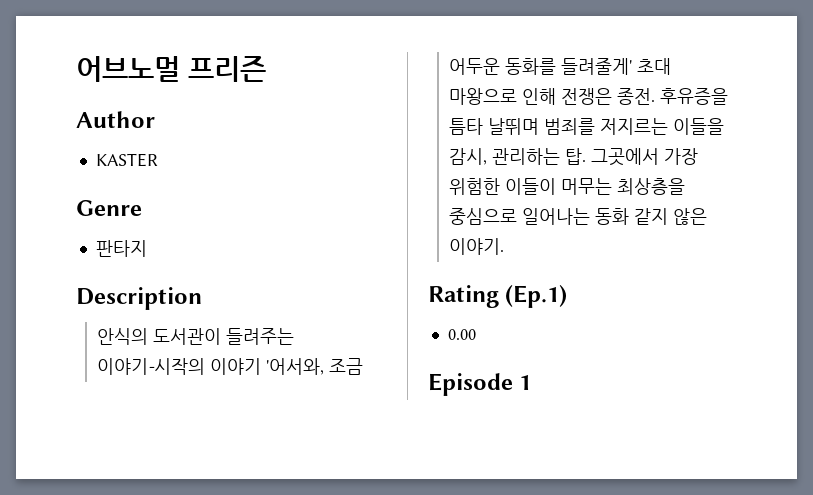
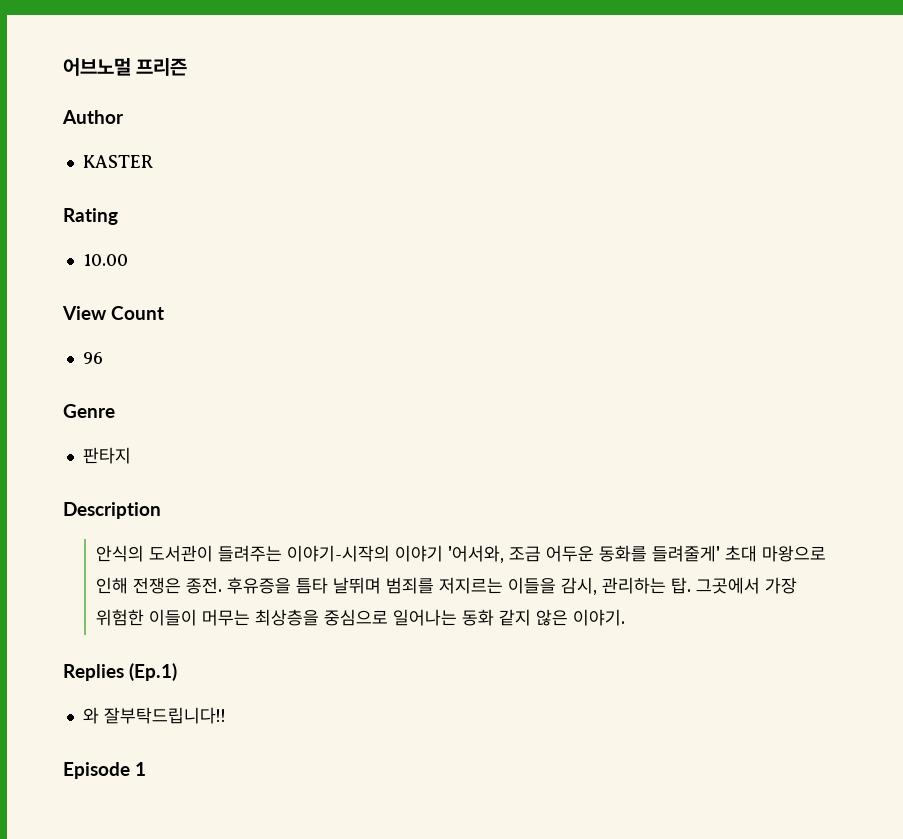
+ Rating
+ 10.00
+ View Count
+ 96
- Rating (Ep.1)
+ Replies (Ep.1)
- 0.00
+ 와 잘부탁드립니다!!

